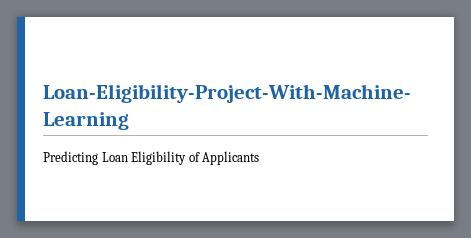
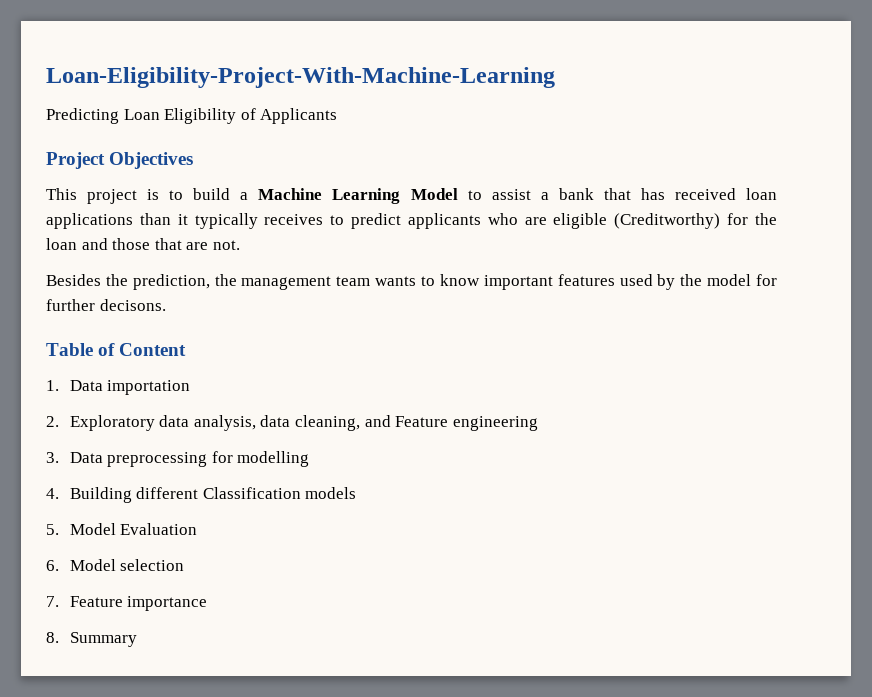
+ Project Objectives
+ This project is to build a Machine Learning Model to assist a bank that has received loan applications than it typically receives to predict applicants who are eligible (Creditworthy) for the loan and those that are not.
+ Besides the prediction, the management team wants to know important features used by the model for further decisons.
+ Table of Content
+ 1. Data importation
+ 2. Exploratory data analysis, data cleaning, and Feature engineering
+ 3. Data preprocessing for modelling
+ 4. Building different Classification models
+ 5. Model Evaluation
+ 6. Model selection
+ 7. Feature importance
+ 8. Summary

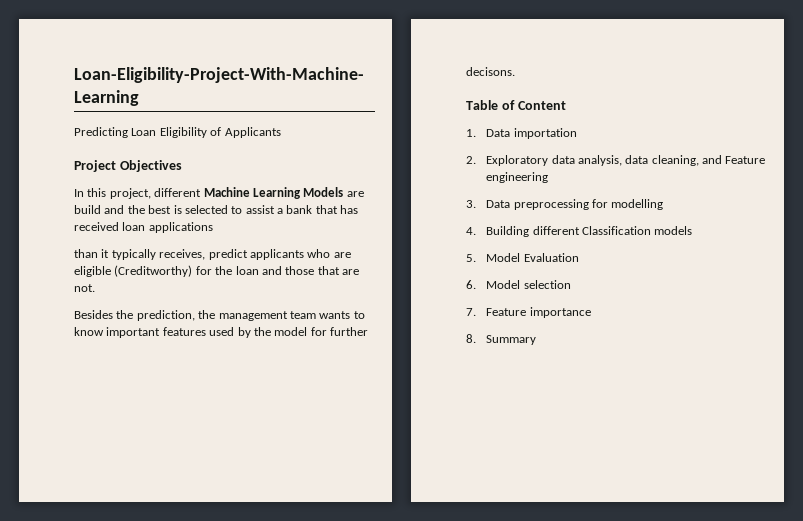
- This project is to build a Machine Learning Model to assist a bank that has received loan applications than it typically receives to predict applicants who are eligible (Creditworthy) for the loan and those that are not.
+ In this project, different Machine Learning Models are build and the best is selected to assist a bank that has received loan applications
+ than it typically receives, predict applicants who are eligible (Creditworthy) for the loan and those that are not.

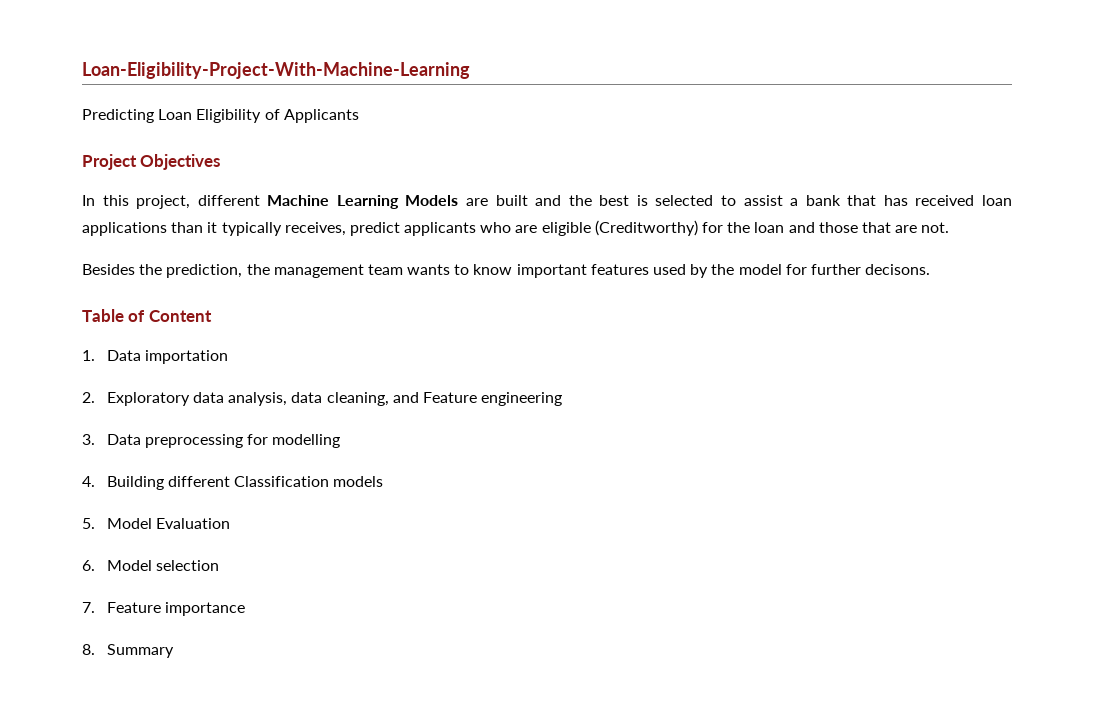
- In this project, different Machine Learning Models are build and the best is selected to assist a bank that has received loan applications
- than it typically receives, predict applicants who are eligible (Creditworthy) for the loan and those that are not.
+ In this project, different Machine Learning Models are built and the best is selected to assist a bank that has received loan applications than it typically receives, predict applicants who are eligible (Creditworthy) for the loan and those that are not.

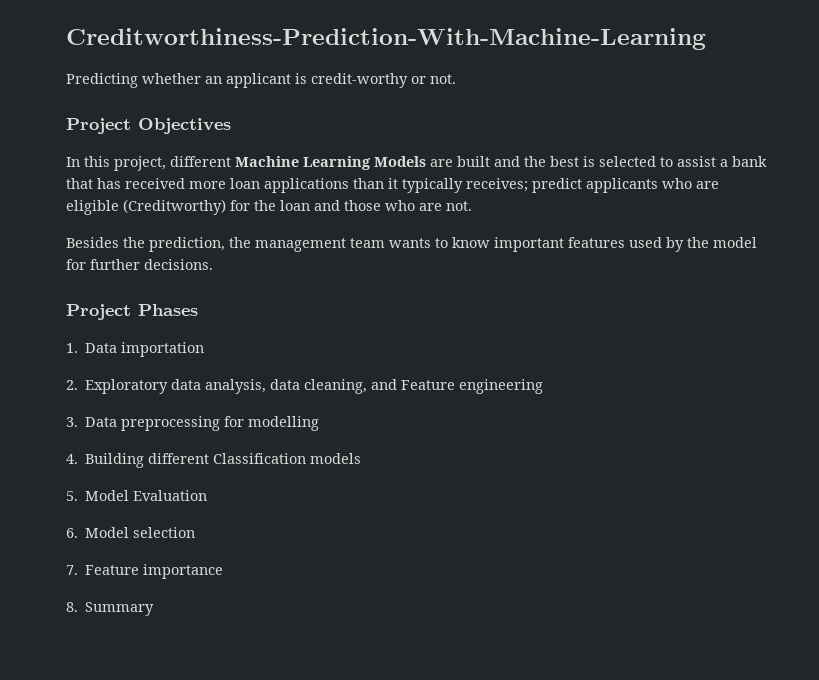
- Loan-Eligibility-Project-With-Machine-Learning
+ Creditworthiness-Prediction-With-Machine-Learning
- Predicting Loan Eligibility of Applicants
+ Predicting whether an applicant is credit-worthy or not.
- In this project, different Machine Learning Models are built and the best is selected to assist a bank that has received loan applications than it typically receives, predict applicants who are eligible (Creditworthy) for the loan and those that are not.
+ In this project, different Machine Learning Models are built and the best is selected to assist a bank that has received more loan applications than it typically receives; predict applicants who are eligible (Creditworthy) for the loan and those who are not.
- Besides the prediction, the management team wants to know important features used by the model for further decisons.
- Table of Content
+ Besides the prediction, the management team wants to know important features used by the model for further decisions.
+ Project Phases

